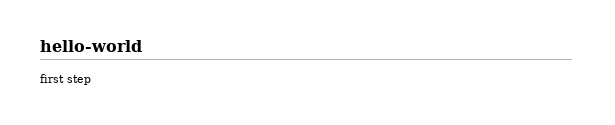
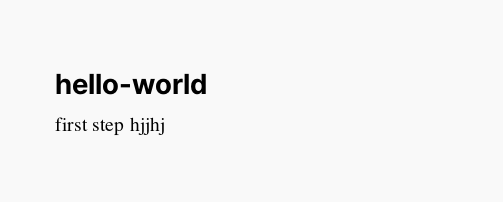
- first step
+ first step hjjhj

